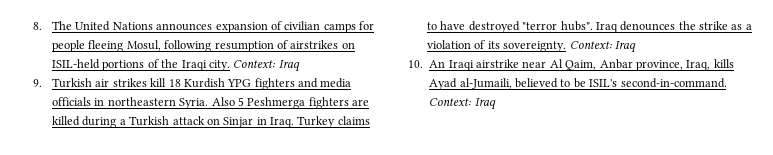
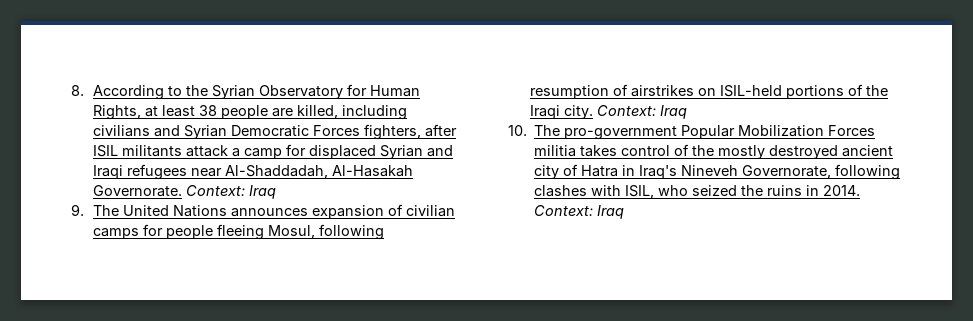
- 8. The United Nations announces expansion of civilian camps for people fleeing Mosul, following resumption of airstrikes on ISIL-held portions of the Iraqi city.
+ 8. According to the Syrian Observatory for Human Rights, at least 38 people are killed, including civilians and Syrian Democratic Forces fighters, after ISIL militants attack a camp for displaced Syrian and Iraqi refugees near Al-Shaddadah, Al-Hasakah Governorate. Context: Iraq
+ 9. The United Nations announces expansion of civilian camps for people fleeing Mosul, following resumption of airstrikes on ISIL-held portions of the Iraqi city.
- 9. Turkish air strikes kill 18 Kurdish YPG fighters and media officials in northeastern Syria. Also 5 Peshmerga fighters are killed during a Turkish attack on Sinjar in Iraq. Turkey claims to have destroyed "terror hubs". Iraq denounces the strike as a violation of its sovereignty. Context: Iraq
- 10. An Iraqi airstrike near Al Qaim, Anbar province, Iraq, kills Ayad al-Jumaili, believed to be ISIL's second-in-command.
+ 10. The pro-government Popular Mobilization Forces militia takes control of the mostly destroyed ancient city of Hatra in Iraq's Nineveh Governorate, following clashes with ISIL, who seized the ruins in 2014.

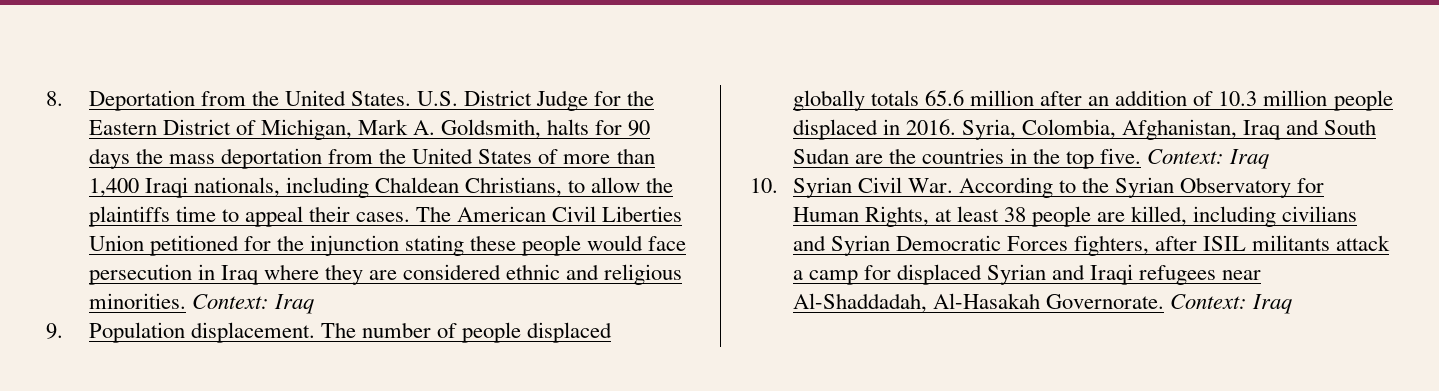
- 8. According to the Syrian Observatory for Human Rights, at least 38 people are killed, including civilians and Syrian Democratic Forces fighters, after ISIL militants attack a camp for displaced Syrian and Iraqi refugees near Al-Shaddadah, Al-Hasakah Governorate.
+ 8. Deportation from the United States. U.S. District Judge for the Eastern District of Michigan, Mark A. Goldsmith, halts for 90 days the mass deportation from the United States of more than 1,400 Iraqi nationals, including Chaldean Christians, to allow the plaintiffs time to appeal their cases. The American Civil Liberties Union petitioned for the injunction stating these people would face persecution in Iraq where they are considered ethnic and religious minorities. Context: Iraq
+ 9. Population displacement. The number of people displaced globally totals 65.6 million after an addition of 10.3 million people displaced in 2016. Syria, Colombia, Afghanistan, Iraq and South Sudan are the countries in the top five. Context: Iraq
+ 10. Syrian Civil War. According to the Syrian Observatory for Human Rights, at least 38 people are killed, including civilians and Syrian Democratic Forces fighters, after ISIL militants attack a camp for displaced Syrian and Iraqi refugees near Al-Shaddadah, Al-Hasakah Governorate.
- 9. The United Nations announces expansion of civilian camps for people fleeing Mosul, following resumption of airstrikes on ISIL-held portions of the Iraqi city. Context: Iraq
- 10. The pro-government Popular Mobilization Forces militia takes control of the mostly destroyed ancient city of Hatra in Iraq's Nineveh Governorate, following clashes with ISIL, who seized the ruins in 2014. Context: Iraq

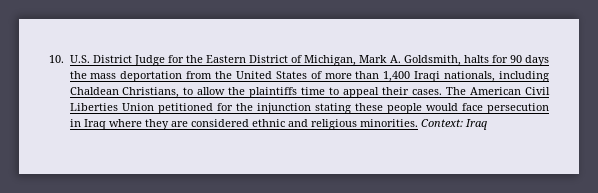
- 8. Deportation from the United States. U.S. District Judge for the Eastern District of Michigan, Mark A. Goldsmith, halts for 90 days the mass deportation from the United States of more than 1,400 Iraqi nationals, including Chaldean Christians, to allow the plaintiffs time to appeal their cases.
+ 10. U.S. District Judge for the Eastern District of Michigan, Mark A. Goldsmith, halts for 90 days the mass deportation from the United States of more than 1,400 Iraqi nationals, including Chaldean Christians, to allow the plaintiffs time to appeal their cases.
- 9. Population displacement. The number of people displaced globally totals 65.6 million after an addition of 10.3 million people displaced in 2016. Syria, Colombia, Afghanistan, Iraq and South Sudan are the countries in the top five. Context: Iraq
- 10. Syrian Civil War. According to the Syrian Observatory for Human Rights, at least 38 people are killed, including civilians and Syrian Democratic Forces fighters, after ISIL militants attack a camp for displaced Syrian and Iraqi refugees near Al-Shaddadah, Al-Hasakah Governorate. Context: Iraq

